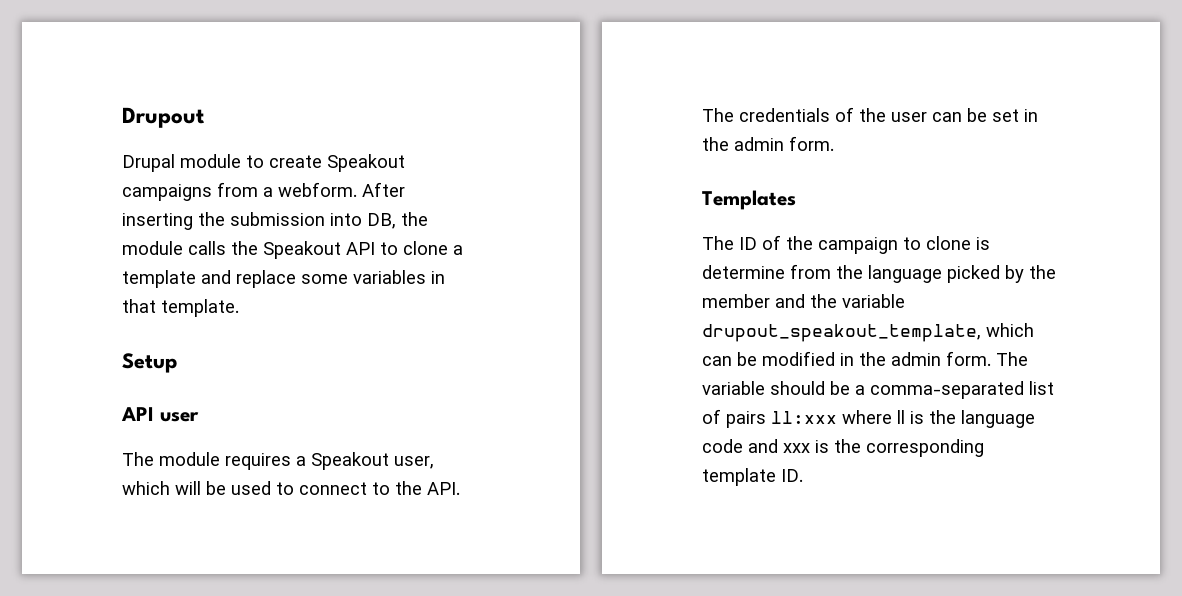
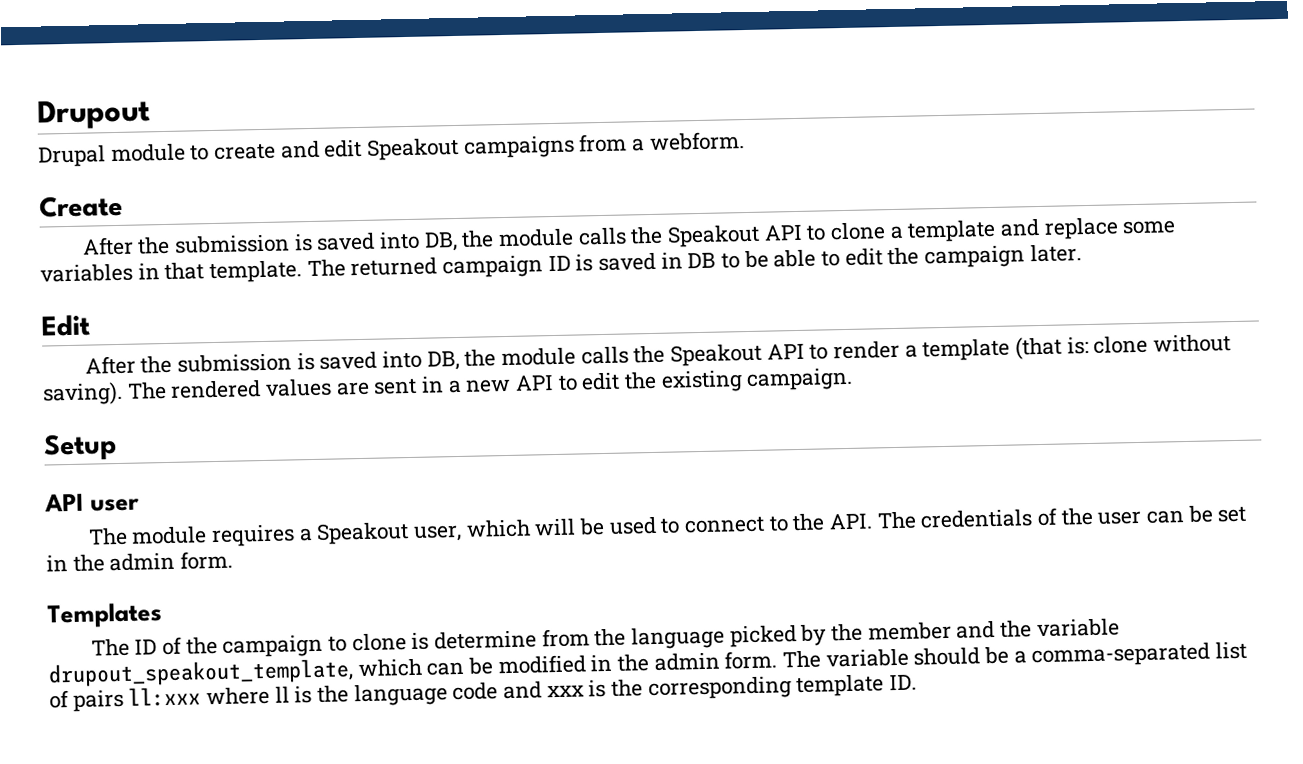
- Drupal module to create Speakout campaigns from a webform. After inserting the submission into DB, the module calls the Speakout API to clone a template and replace some variables in that template.
+ Drupal module to create and edit Speakout campaigns from a webform.
+ Create
+ After the submission is saved into DB, the module calls the Speakout API to clone a template and replace some variables in that template. The returned campaign ID is saved in DB to be able to edit the campaign later.
+ Edit
+ After the submission is saved into DB, the module calls the Speakout API to render a template (that is: clone without saving). The rendered values are sent in a new API to edit the existing campaign.

